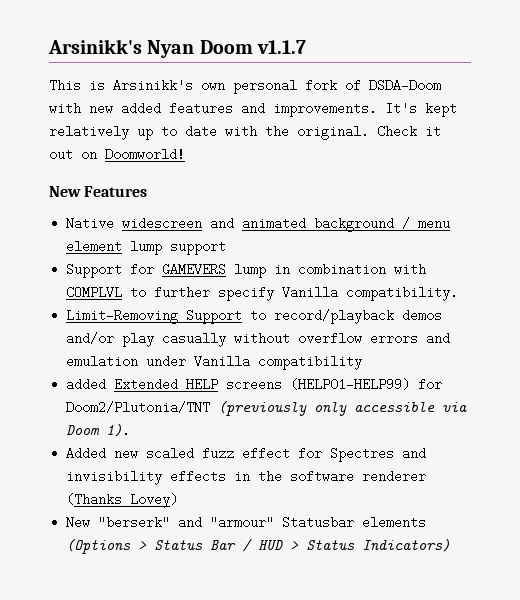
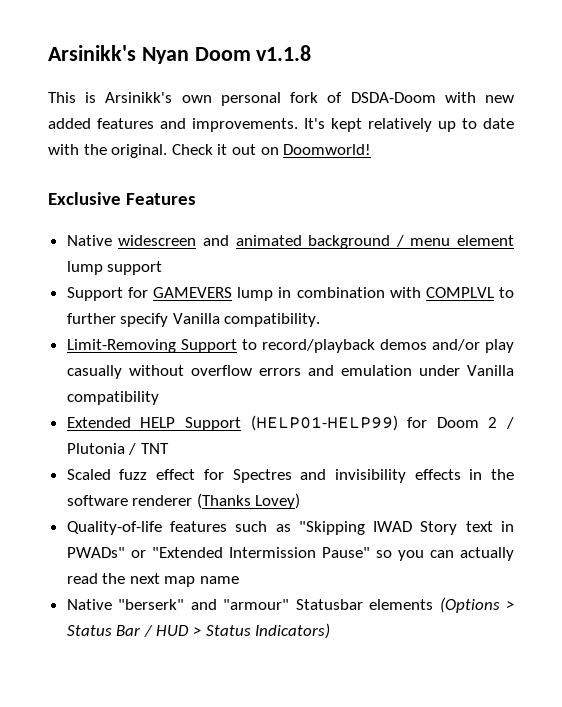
- Arsinikk's Nyan Doom v1.1.7
+ Arsinikk's Nyan Doom v1.1.8
- New Features
+ Exclusive Features
- added Extended HELP screens (HELP01-HELP99) for Doom2/Plutonia/TNT (previously only accessible via Doom 1).
- Added new scaled fuzz effect for Spectres and invisibility effects in the software renderer (Thanks Lovey)
+ Extended HELP Support (HELP01-HELP99) for Doom 2 / Plutonia / TNT
+ Scaled fuzz effect for Spectres and invisibility effects in the software renderer (Thanks Lovey)
- New "berserk" and "armour" Statusbar elements (Options > Status Bar / HUD > Status Indicators)
+ Quality-of-life features such as "Skipping IWAD Story text in PWADs" or "Extended Intermission Pause" so you can actually read the next map name
+ Native "berserk" and "armour" Statusbar elements (Options > Status Bar / HUD > Status Indicators)

